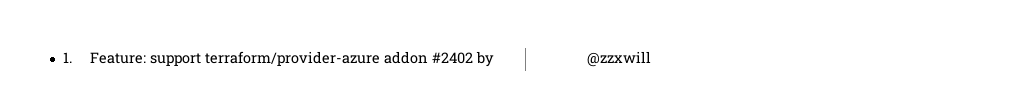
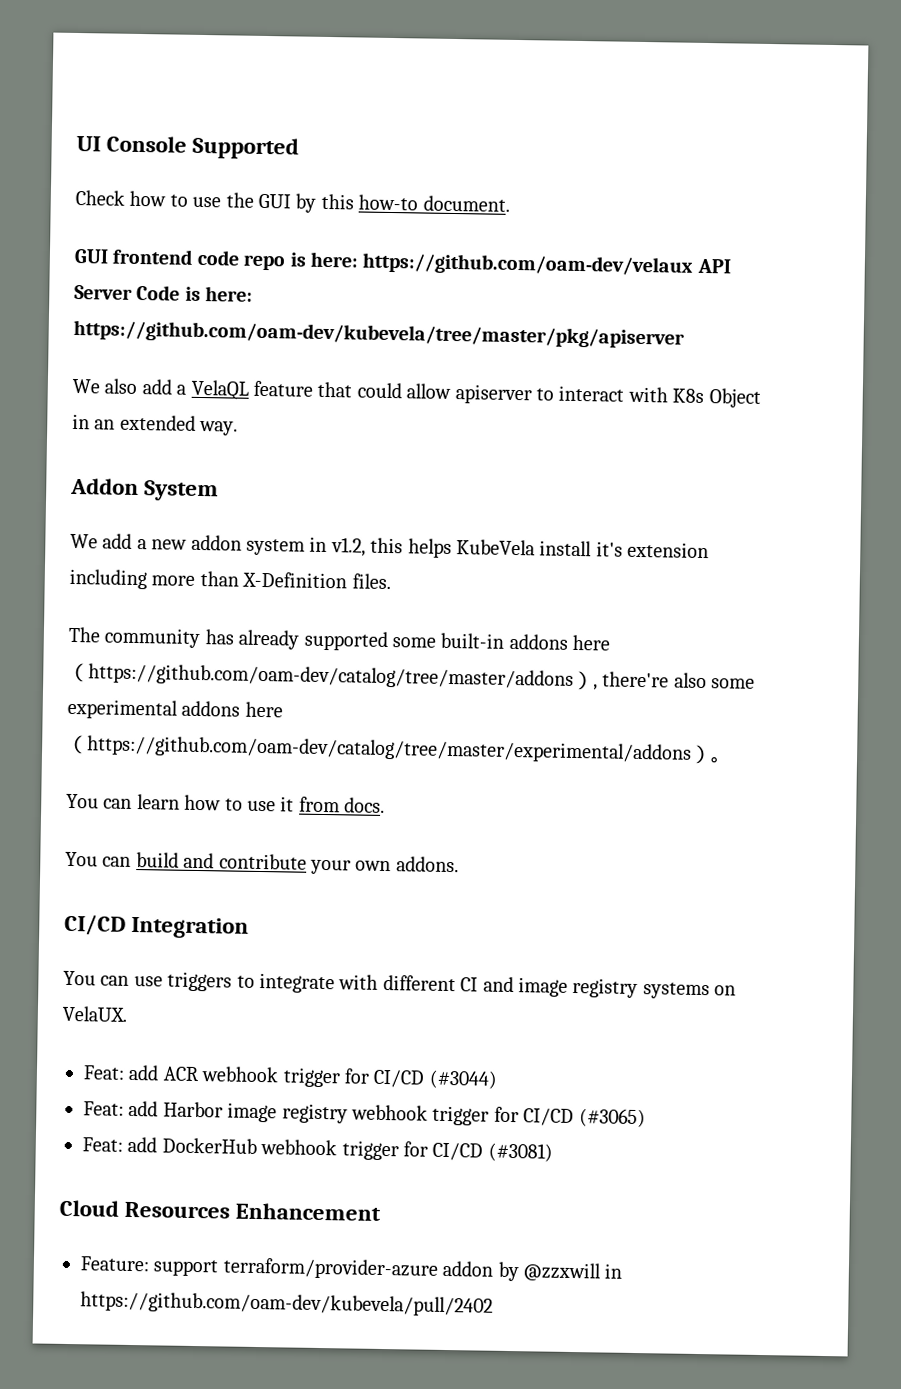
- 1. Feature: support terraform/provider-azure addon #2402 by @zzxwill
+ UI Console Supported
+ Check how to use the GUI by this how-to document.
+ GUI frontend code repo is here: https://github.com/oam-dev/velaux API Server Code is here: https://github.com/oam-dev/kubevela/tree/master/pkg/apiserver
+ We also add a VelaQL feature that could allow apiserver to interact with K8s Object in an extended way.
+ Addon System
+ We add a new addon system in v1.2, this helps KubeVela install it's extension including more than X-Definition files.
+ The community has already supported some built-in addons here（https://github.com/oam-dev/catalog/tree/master/addons）, there're also some experimental addons here（https://github.com/oam-dev/catalog/tree/master/experimental/addons）。
+ You can learn how to use it from docs.
+ You can build and contribute your own addons.
+ CI/CD Integration
+ You can use triggers to integrate with different CI and image registry systems on VelaUX.
+ Feat: add ACR webhook trigger for CI/CD (#3044)
+ Feat: add Harbor image registry webhook trigger for CI/CD (#3065)
+ Feat: add DockerHub webhook trigger for CI/CD (#3081)
+ Cloud Resources Enhancement
+ Feature: support terraform/provider-azure addon by @zzxwill in https://github.com/oam-dev/kubevela/pull/2402

